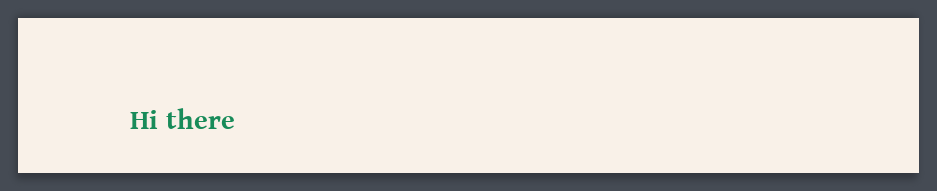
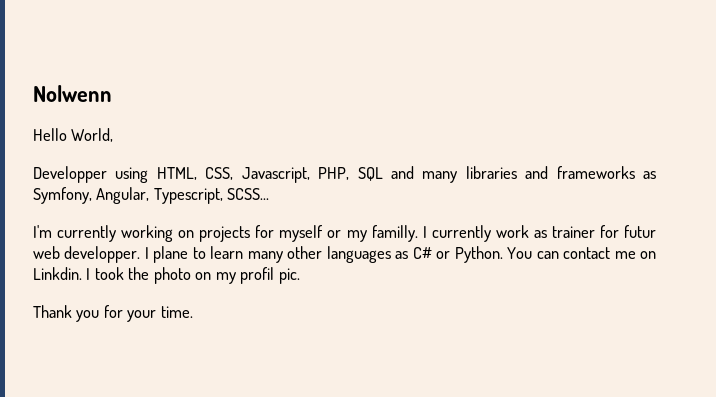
- Hi there
+ Nolwenn
+ Hello World,
+ Developper using HTML, CSS, Javascript, PHP, SQL and many libraries and frameworks as Symfony, Angular, Typescript, SCSS...
+ I'm currently working on projects for myself or my familly. I currently work as trainer for futur web developper. I plane to learn many other languages as C# or Python. You can contact me on Linkdin. I took the photo on my profil pic.
+ Thank you for your time.

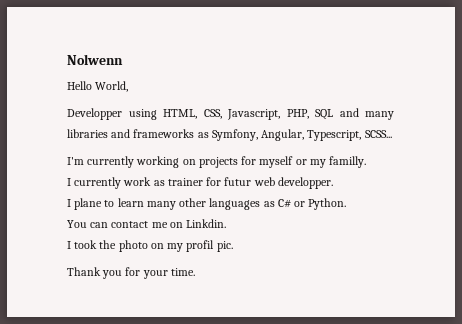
- I'm currently working on projects for myself or my familly. I currently work as trainer for futur web developper. I plane to learn many other languages as C# or Python. You can contact me on Linkdin. I took the photo on my profil pic.
+ I'm currently working on projects for myself or my familly.
+ I currently work as trainer for futur web developper.
+ I plane to learn many other languages as C# or Python.
+ You can contact me on Linkdin.
+ I took the photo on my profil pic.

